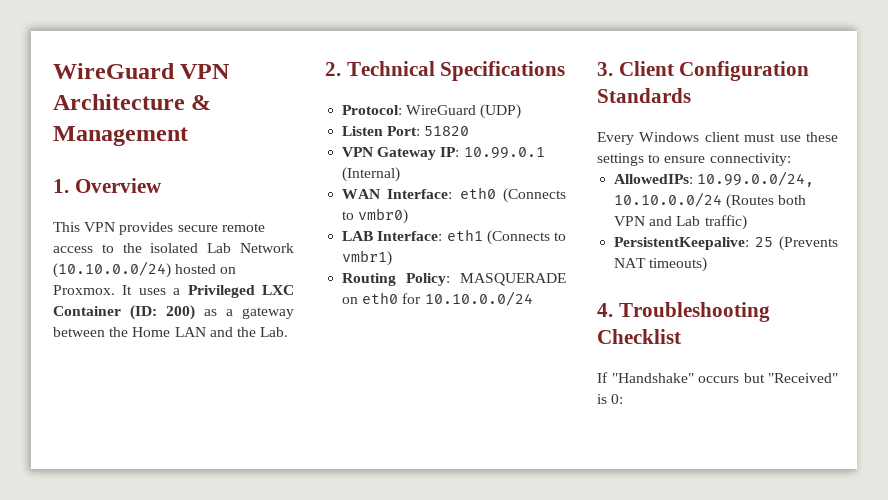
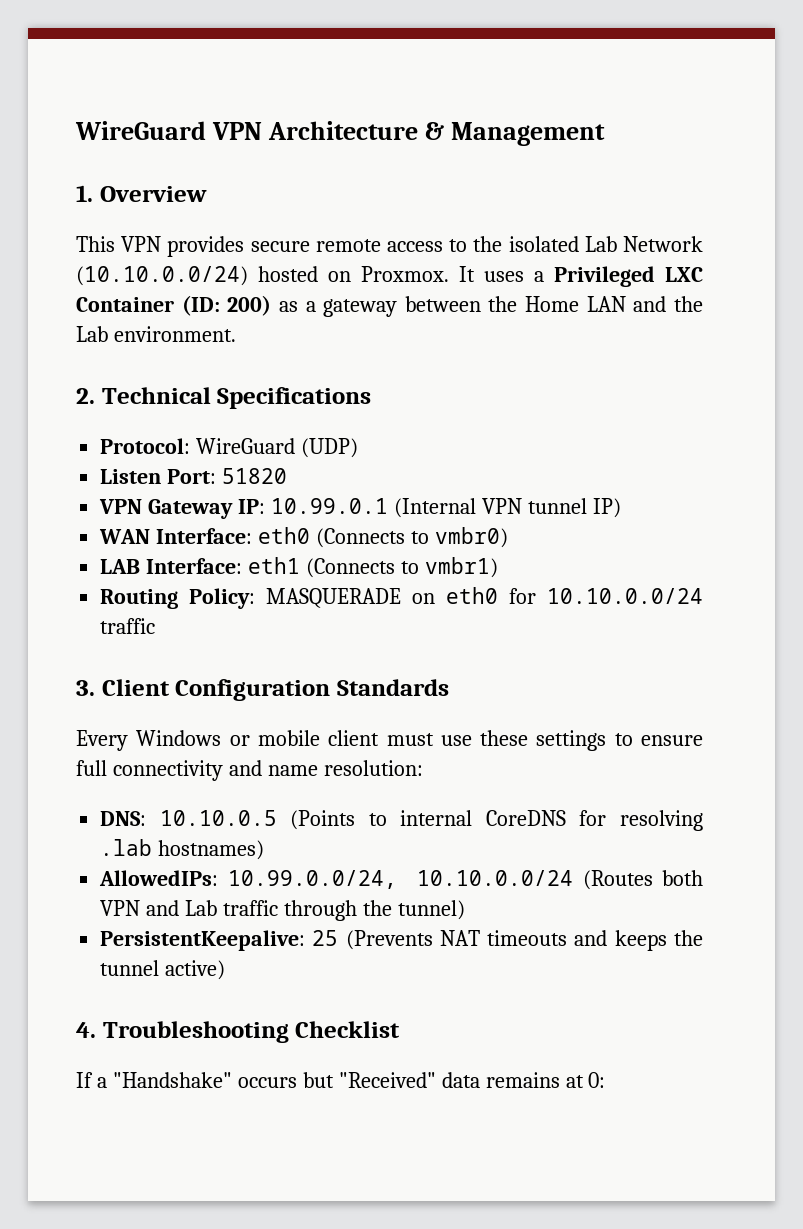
- It uses a Privileged LXC Container (ID: 200) as a gateway between the Home LAN and the Lab.
+ It uses a Privileged LXC Container (ID: 200) as a gateway between the Home LAN and the Lab environment.
- VPN Gateway IP: 10.99.0.1 (Internal)
+ VPN Gateway IP: 10.99.0.1 (Internal VPN tunnel IP)
- Routing Policy: MASQUERADE on eth0 for 10.10.0.0/24
+ Routing Policy: MASQUERADE on eth0 for 10.10.0.0/24 traffic
- Every Windows client must use these settings to ensure connectivity:
+ Every Windows or mobile client must use these settings to ensure full connectivity and name resolution:
+ DNS: 10.10.0.5 (Points to internal CoreDNS for resolving .lab hostnames)
- AllowedIPs: 10.99.0.0/24, 10.10.0.0/24 (Routes both VPN and Lab traffic)
+ AllowedIPs: 10.99.0.0/24, 10.10.0.0/24 (Routes both VPN and Lab traffic through the tunnel)
- PersistentKeepalive: 25 (Prevents NAT timeouts)
+ PersistentKeepalive: 25 (Prevents NAT timeouts and keeps the tunnel active)
- If "Handshake" occurs but "Received" is 0:
+ If a "Handshake" occurs but "Received" data remains at 0:

